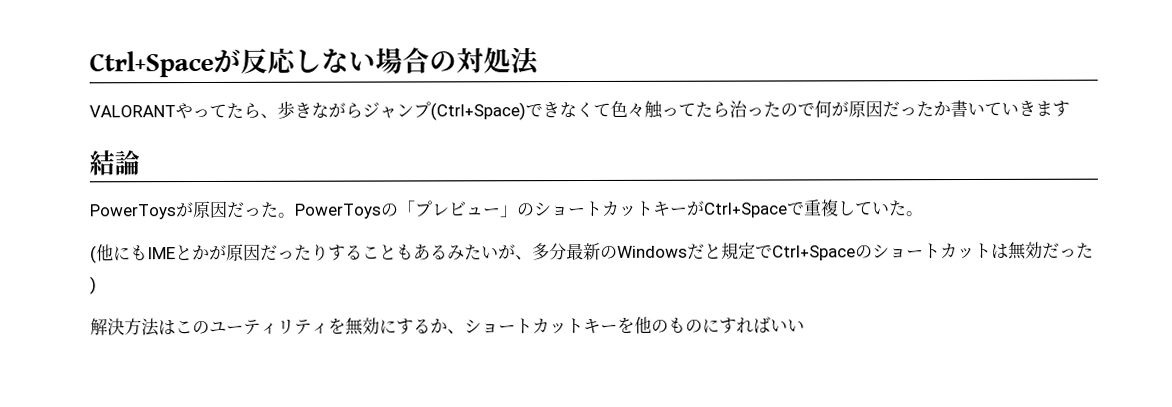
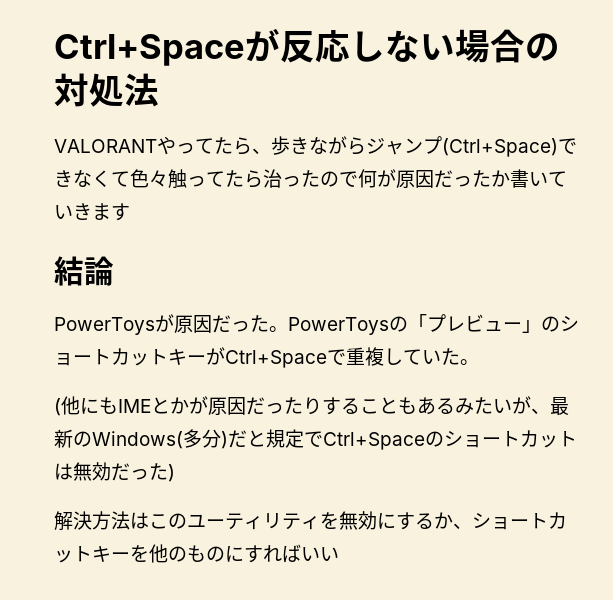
- (他にもIMEとかが原因だったりすることもあるみたいが、多分最新のWindowsだと規定でCtrl+Spaceのショートカットは無効だった)
+ (他にもIMEとかが原因だったりすることもあるみたいが、最新のWindows(多分)だと規定でCtrl+Spaceのショートカットは無効だった)

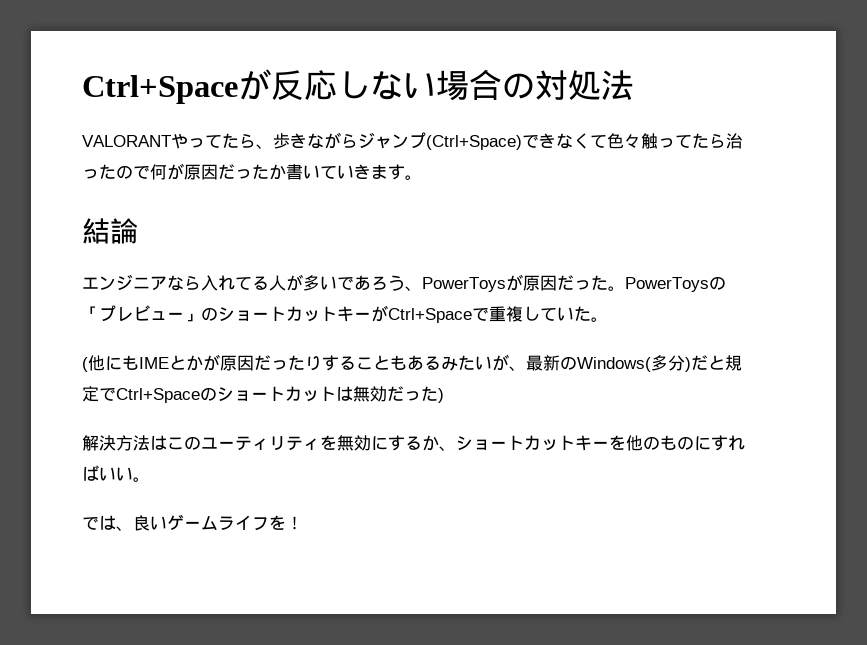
- VALORANTやってたら、歩きながらジャンプ(Ctrl+Space)できなくて色々触ってたら治ったので何が原因だったか書いていきます
+ VALORANTやってたら、歩きながらジャンプ(Ctrl+Space)できなくて色々触ってたら治ったので何が原因だったか書いていきます。
- PowerToysが原因だった。
+ エンジニアなら入れてる人が多いであろう、PowerToysが原因だった。
- 解決方法はこのユーティリティを無効にするか、ショートカットキーを他のものにすればいい
+ 解決方法はこのユーティリティを無効にするか、ショートカットキーを他のものにすればいい。
+ では、良いゲームライフを！

